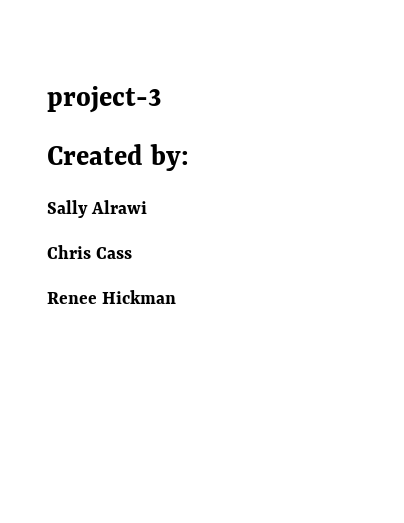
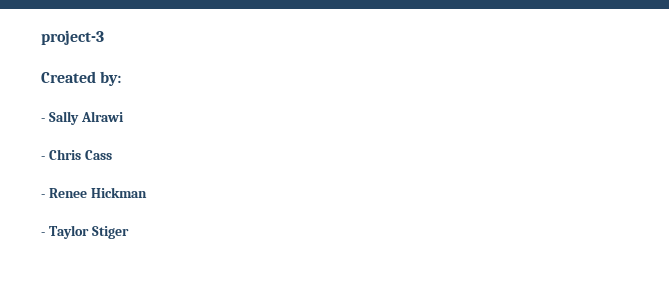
- Sally Alrawi
+ - Sally Alrawi
- Chris Cass
+ - Chris Cass
- Renee Hickman
+ - Renee Hickman
+ - Taylor Stiger

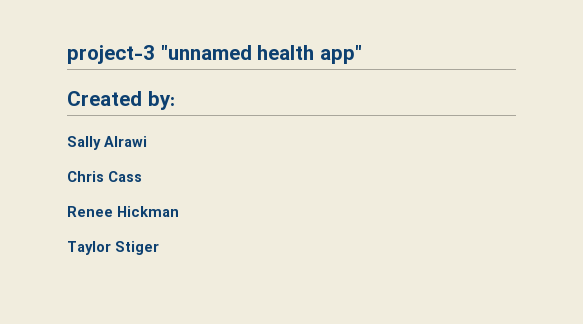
- project-3
+ project-3 "unnamed health app"
- - Sally Alrawi
+ Sally Alrawi
- - Chris Cass
+ Chris Cass
- - Renee Hickman
+ Renee Hickman
- - Taylor Stiger
+ Taylor Stiger

